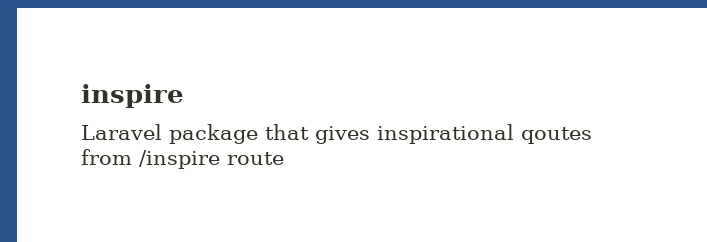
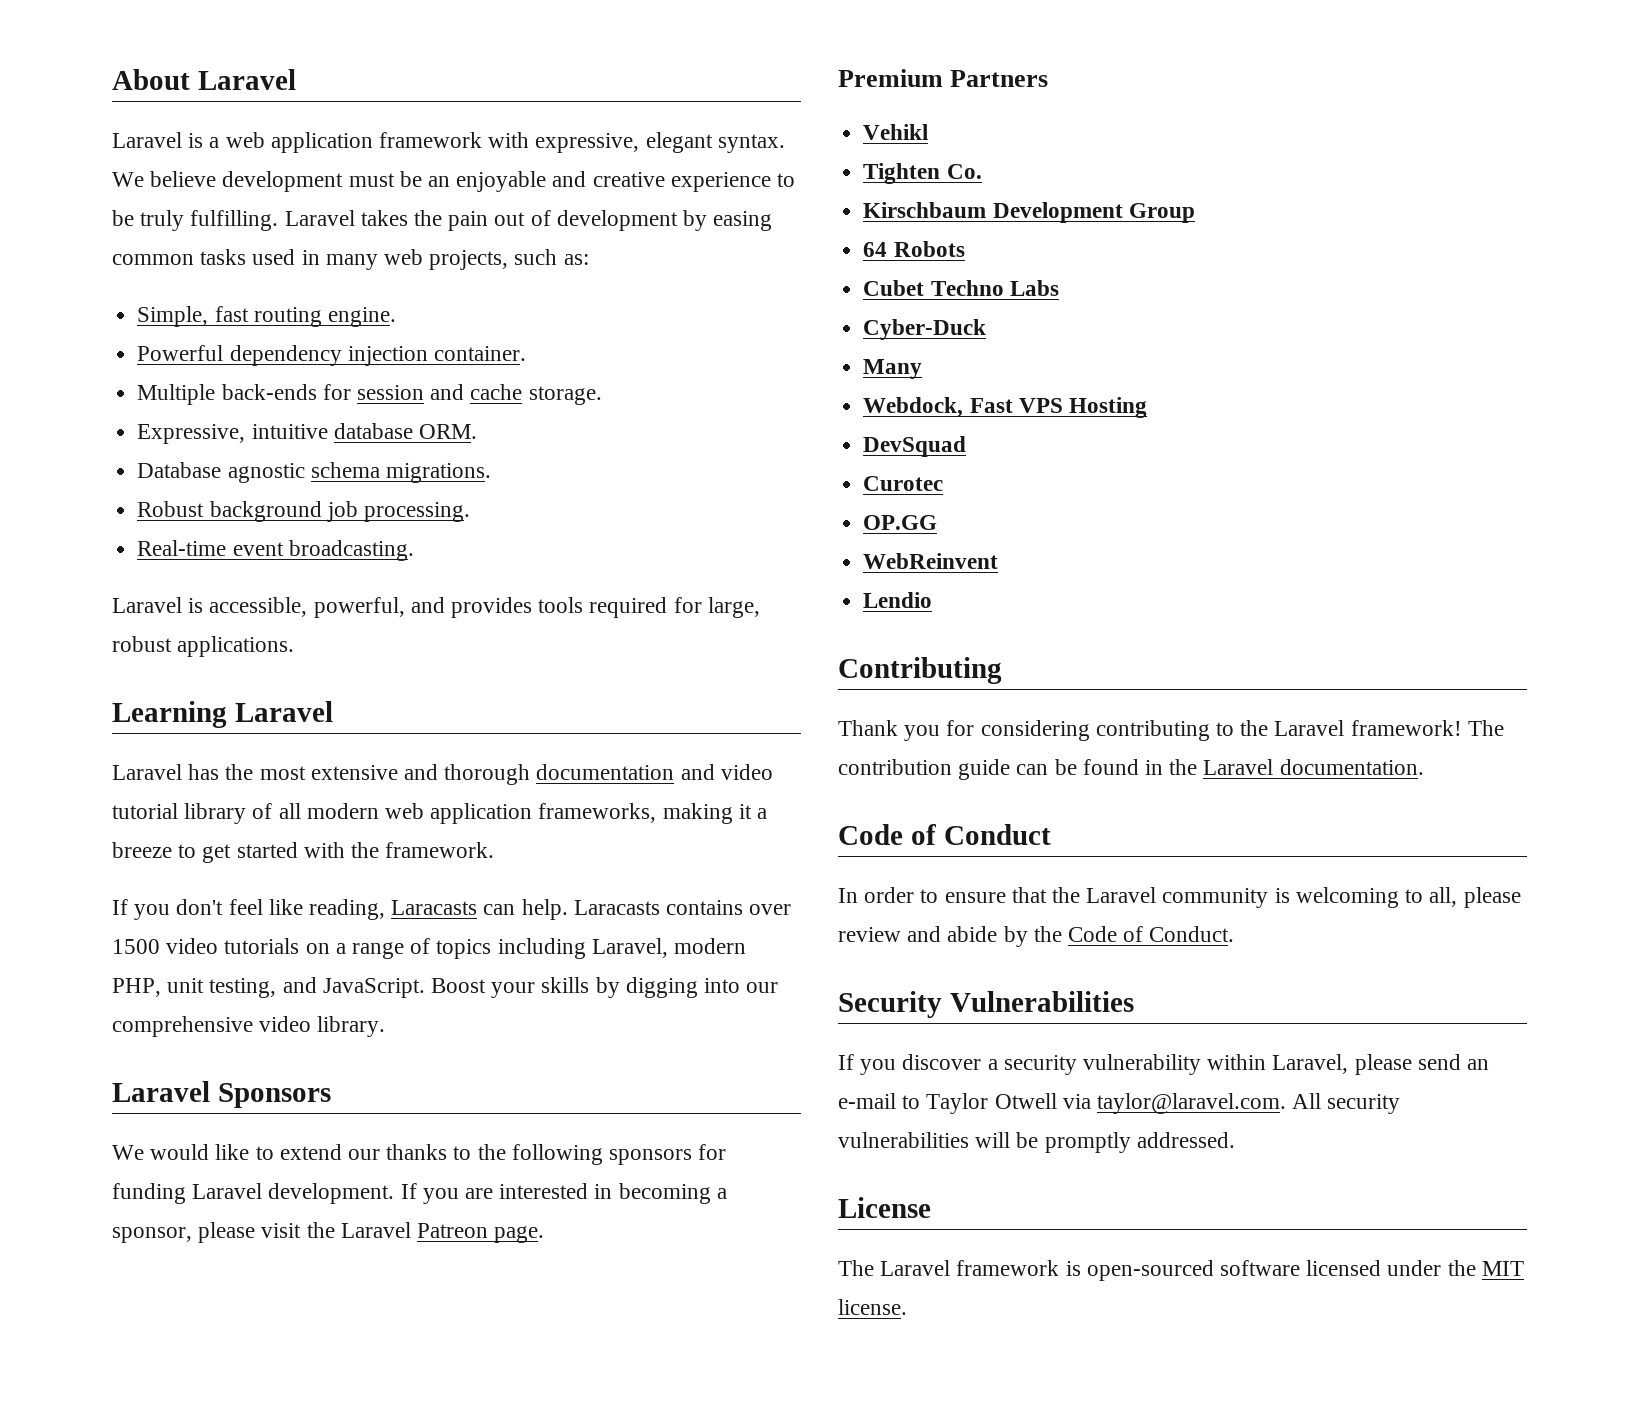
- inspire
- Laravel package that gives inspirational qoutes from /inspire route
+ About Laravel
+ Laravel is a web application framework with expressive, elegant syntax. We believe development must be an enjoyable and creative experience to be truly fulfilling. Laravel takes the pain out of development by easing common tasks used in many web projects, such as:
+ Simple, fast routing engine.
+ Powerful dependency injection container.
+ Multiple back-ends for session and cache storage.
+ Expressive, intuitive database ORM.
+ Database agnostic schema migrations.
+ Robust background job processing.
+ Real-time event broadcasting.
+ Laravel is accessible, powerful, and provides tools required for large, robust applications.
+ Learning Laravel
+ Laravel has the most extensive and thorough documentation and video tutorial library of all modern web application frameworks, making it a breeze to get started with the framework.
+ If you don't feel like reading, Laracasts can help. Laracasts contains over 1500 video tutorials on a range of topics including Laravel, modern PHP, unit testing, and JavaScript. Boost your skills by digging into our comprehensive video library.
+ Laravel Sponsors
+ We would like to extend our thanks to the following sponsors for funding Laravel development. If you are interested in becoming a sponsor, please visit the Laravel Patreon page.
+ Premium Partners
+ Vehikl
+ Tighten Co.
+ Kirschbaum Development Group
+ 64 Robots
+ Cubet Techno Labs
+ Cyber-Duck
+ Many
+ Webdock, Fast VPS Hosting
+ DevSquad
+ Curotec
+ OP.GG
+ WebReinvent
+ Lendio
+ Contributing
+ Thank you for considering contributing to the Laravel framework! The contribution guide can be found in the Laravel documentation.
+ Code of Conduct
+ In order to ensure that the Laravel community is welcoming to all, please review and abide by the Code of Conduct.
+ Security Vulnerabilities
+ If you discover a security vulnerability within Laravel, please send an e-mail to Taylor Otwell via taylor@laravel.com. All security vulnerabilities will be promptly addressed.
+ License
+ The Laravel framework is open-sourced software licensed under the MIT license.

